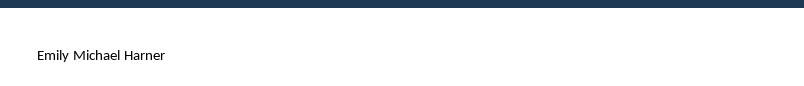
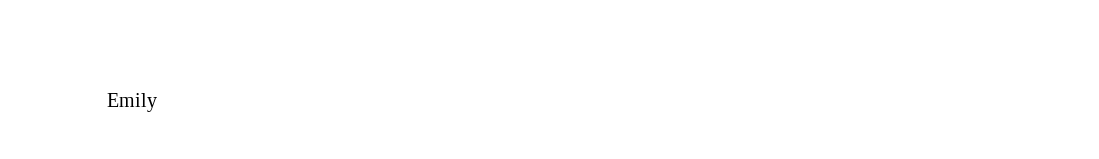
- Emily Michael Harner
+ Emily

